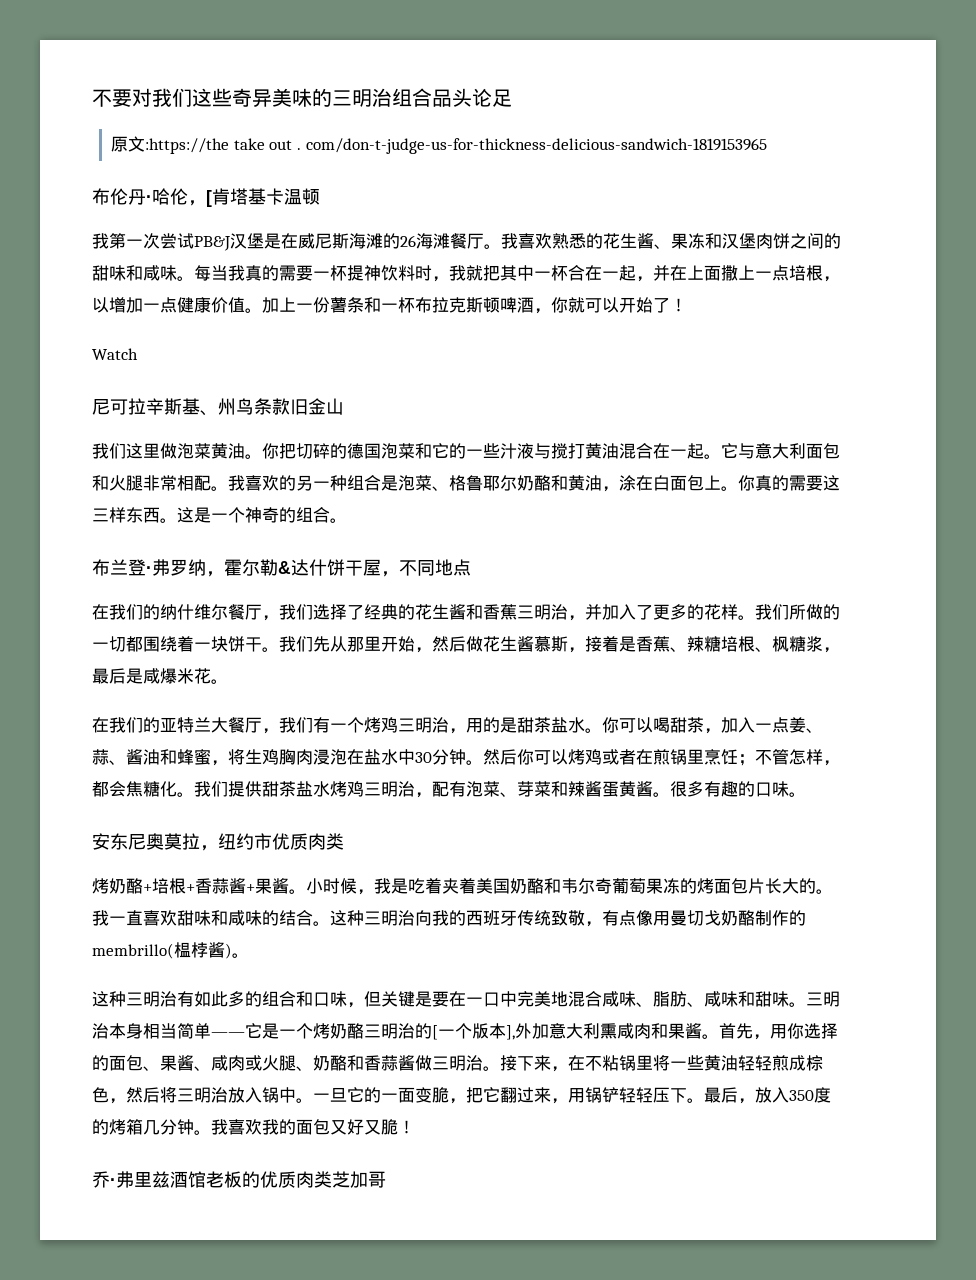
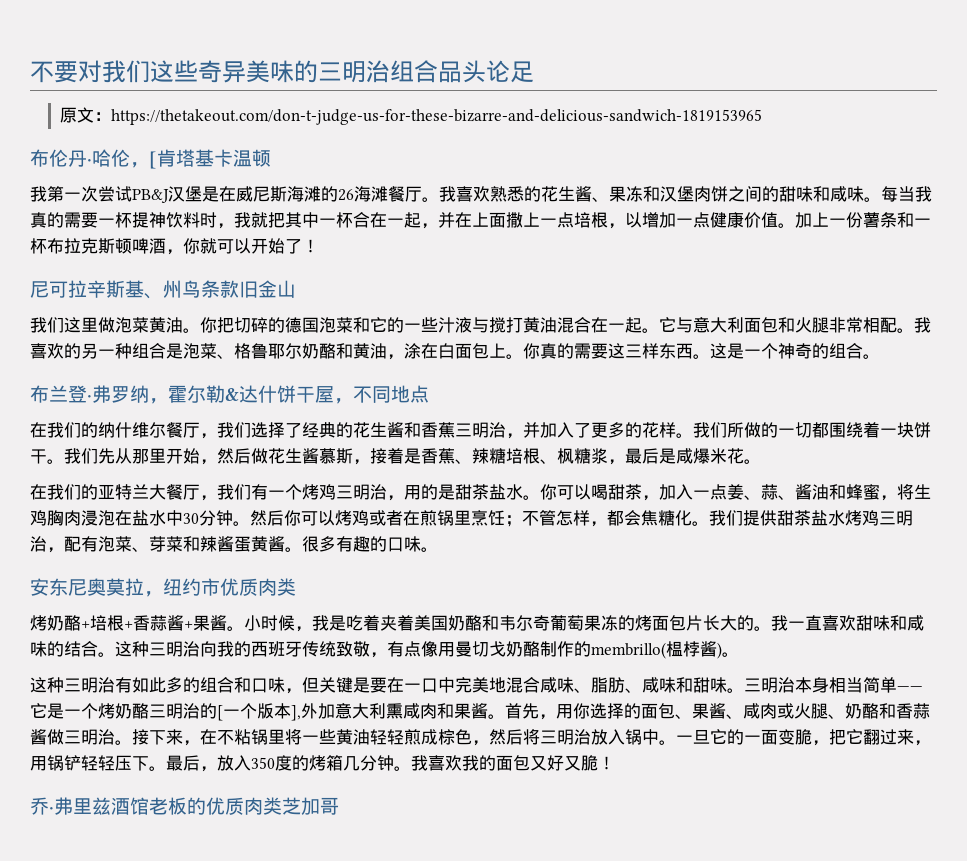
- 原文:https://the take out . com/don-t-judge-us-for-thickness-delicious-sandwich-1819153965
+ 原文：https://thetakeout.com/don-t-judge-us-for-these-bizarre-and-delicious-sandwich-1819153965
- Watch

